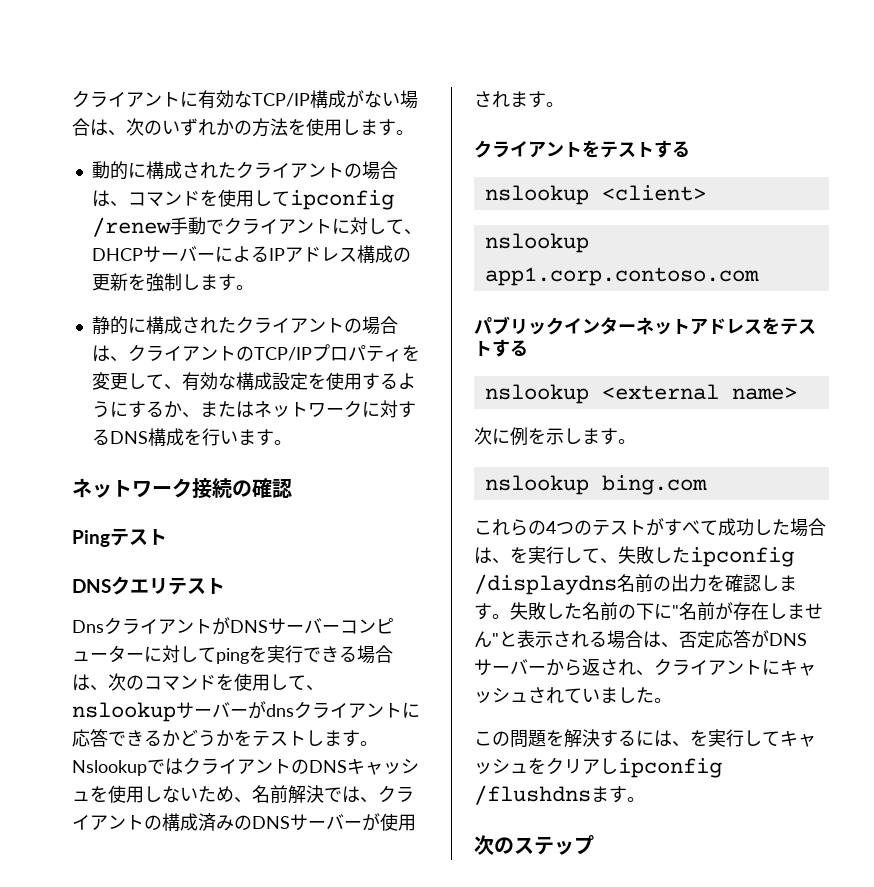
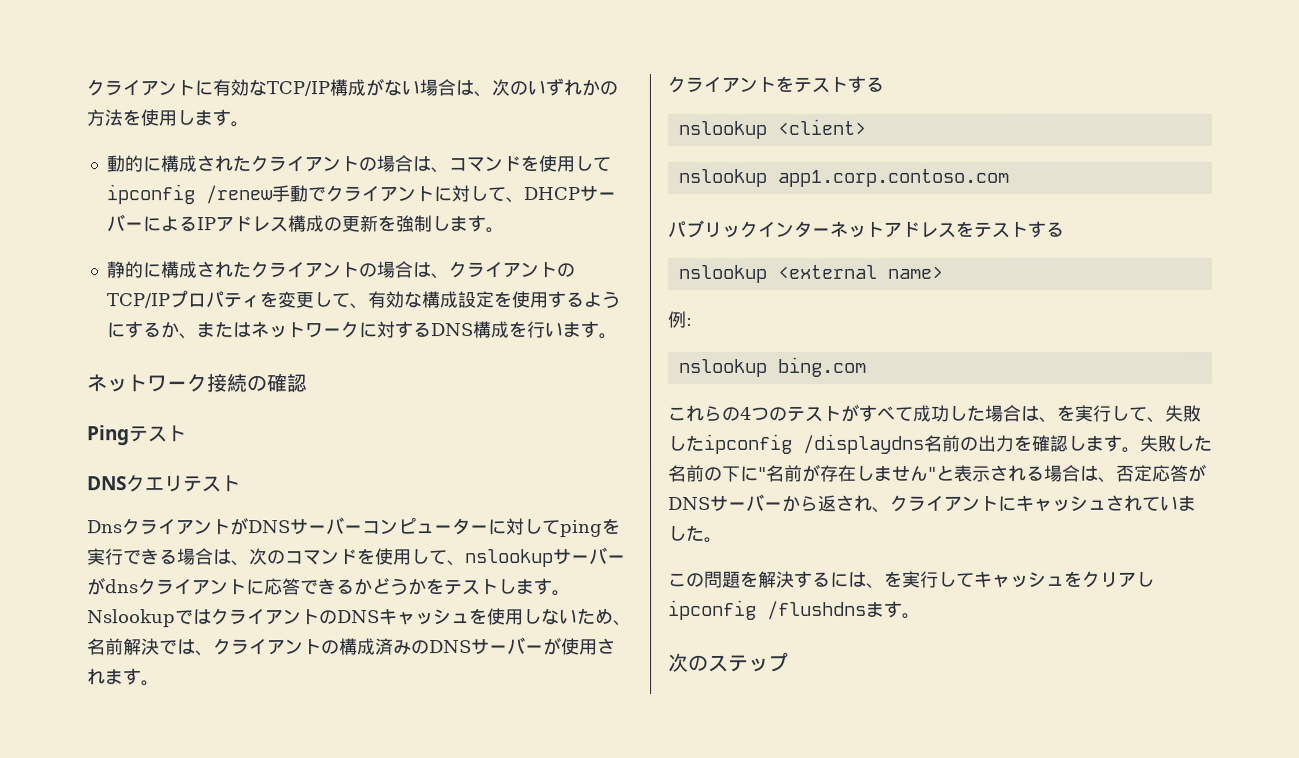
- 次に例を示します。
+ 例:

